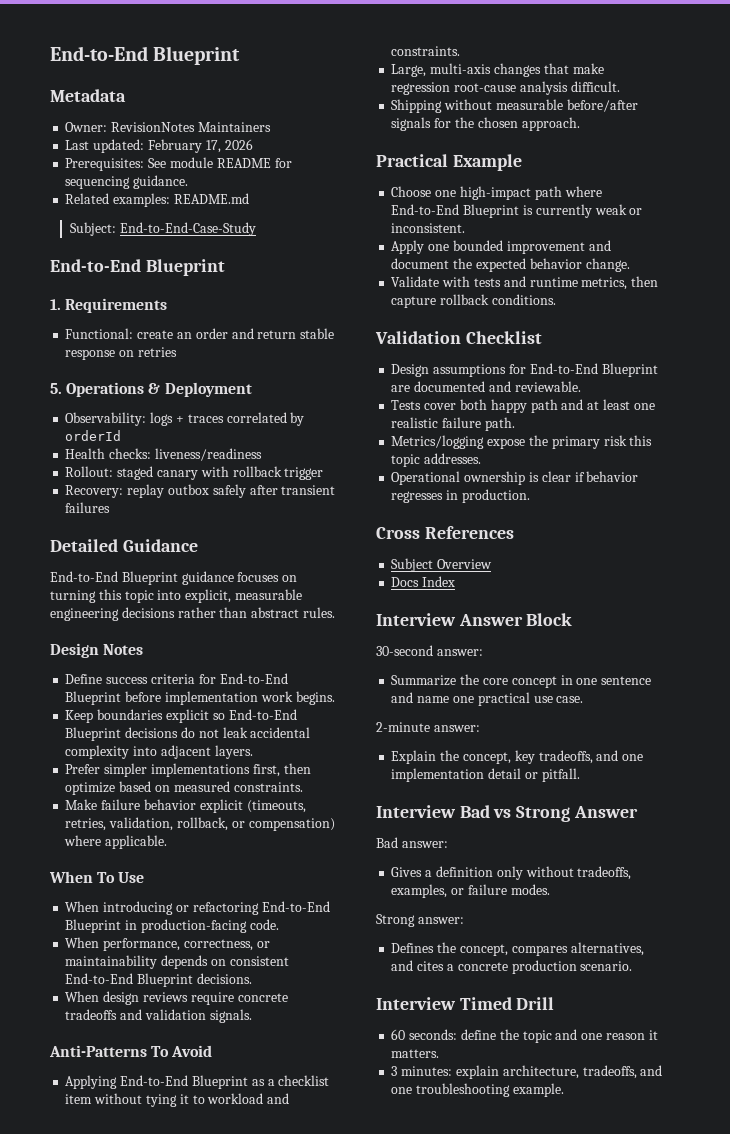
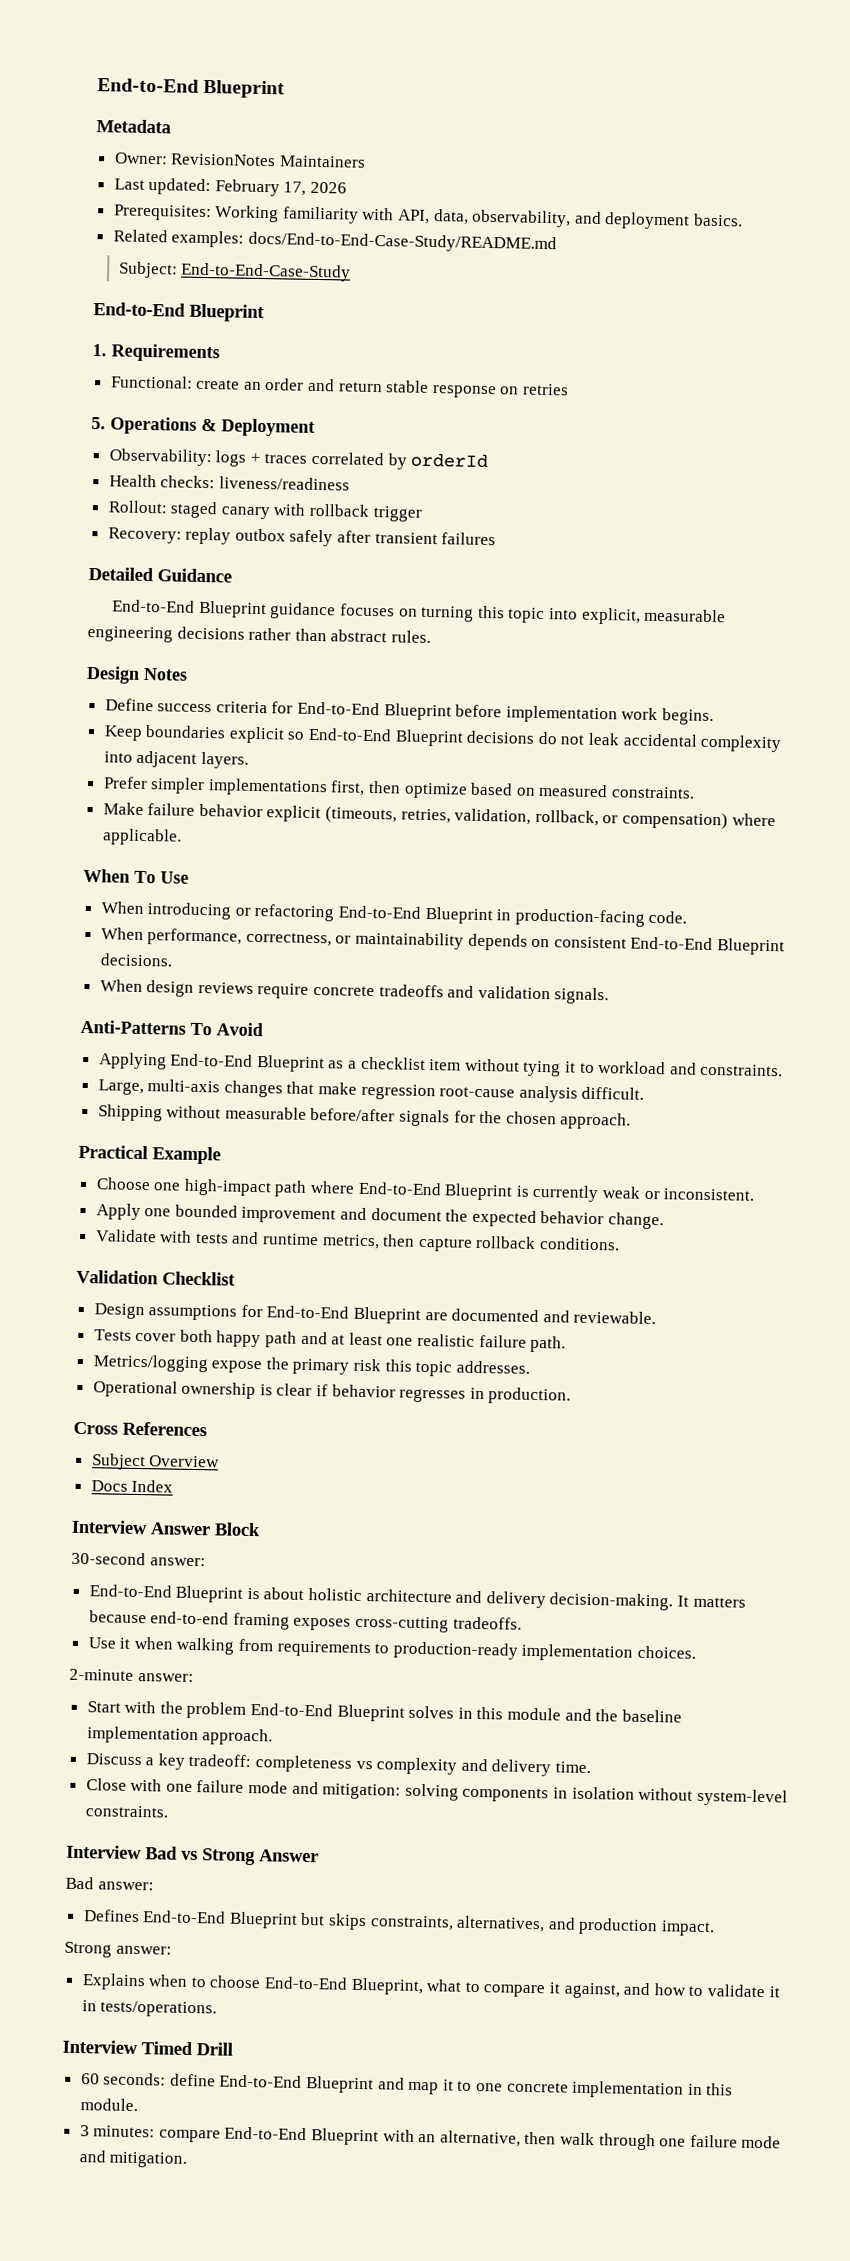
- Prerequisites: See module README for sequencing guidance.
+ Prerequisites: Working familiarity with API, data, observability, and deployment basics.
- Related examples: README.md
+ Related examples: docs/End-to-End-Case-Study/README.md
- Summarize the core concept in one sentence and name one practical use case.
+ End-to-End Blueprint is about holistic architecture and delivery decision-making. It matters because end-to-end framing exposes cross-cutting tradeoffs.
+ Use it when walking from requirements to production-ready implementation choices.
  2-minute answer:
- Explain the concept, key tradeoffs, and one implementation detail or pitfall.
+ Start with the problem End-to-End Blueprint solves in this module and the baseline implementation approach.
+ Discuss a key tradeoff: completeness vs complexity and delivery time.
+ Close with one failure mode and mitigation: solving components in isolation without system-level constraints.
- Gives a definition only without tradeoffs, examples, or failure modes.
+ Defines End-to-End Blueprint but skips constraints, alternatives, and production impact.
  Strong answer:
- Defines the concept, compares alternatives, and cites a concrete production scenario.
+ Explains when to choose End-to-End Blueprint, what to compare it against, and how to validate it in tests/operations.
- 60 seconds: define the topic and one reason it matters.
- 3 minutes: explain architecture, tradeoffs, and one troubleshooting example.
+ 60 seconds: define End-to-End Blueprint and map it to one concrete implementation in this module.
+ 3 minutes: compare End-to-End Blueprint with an alternative, then walk through one failure mode and mitigation.

